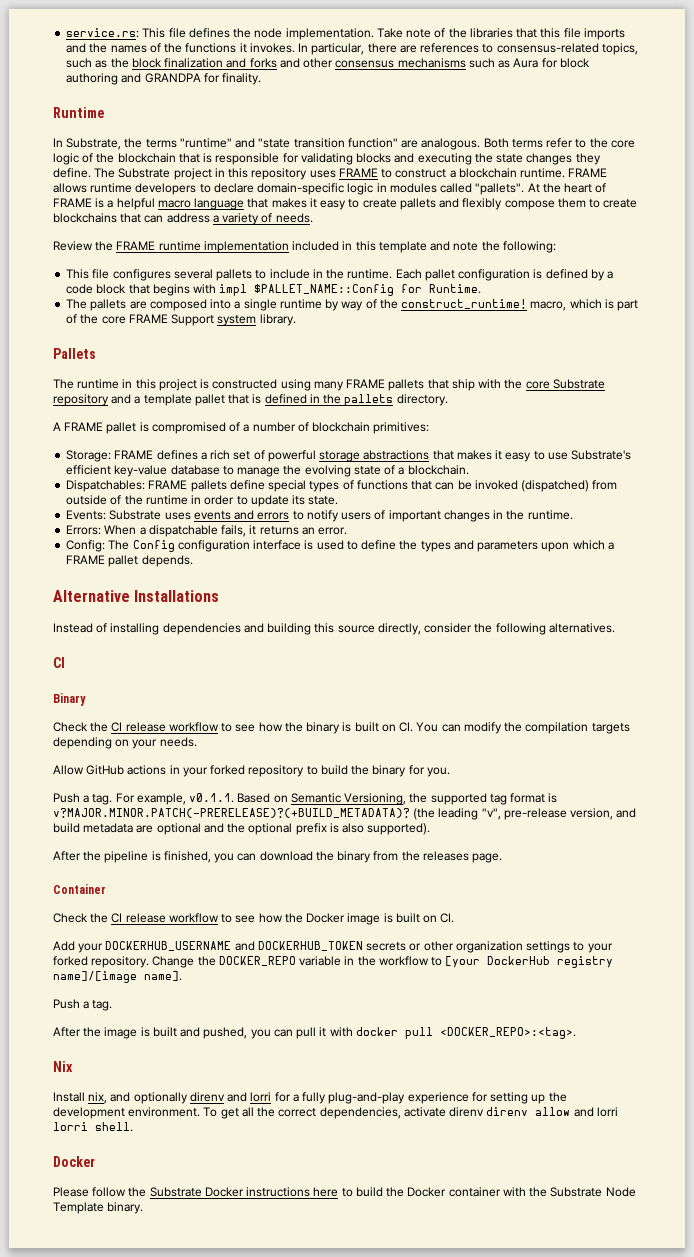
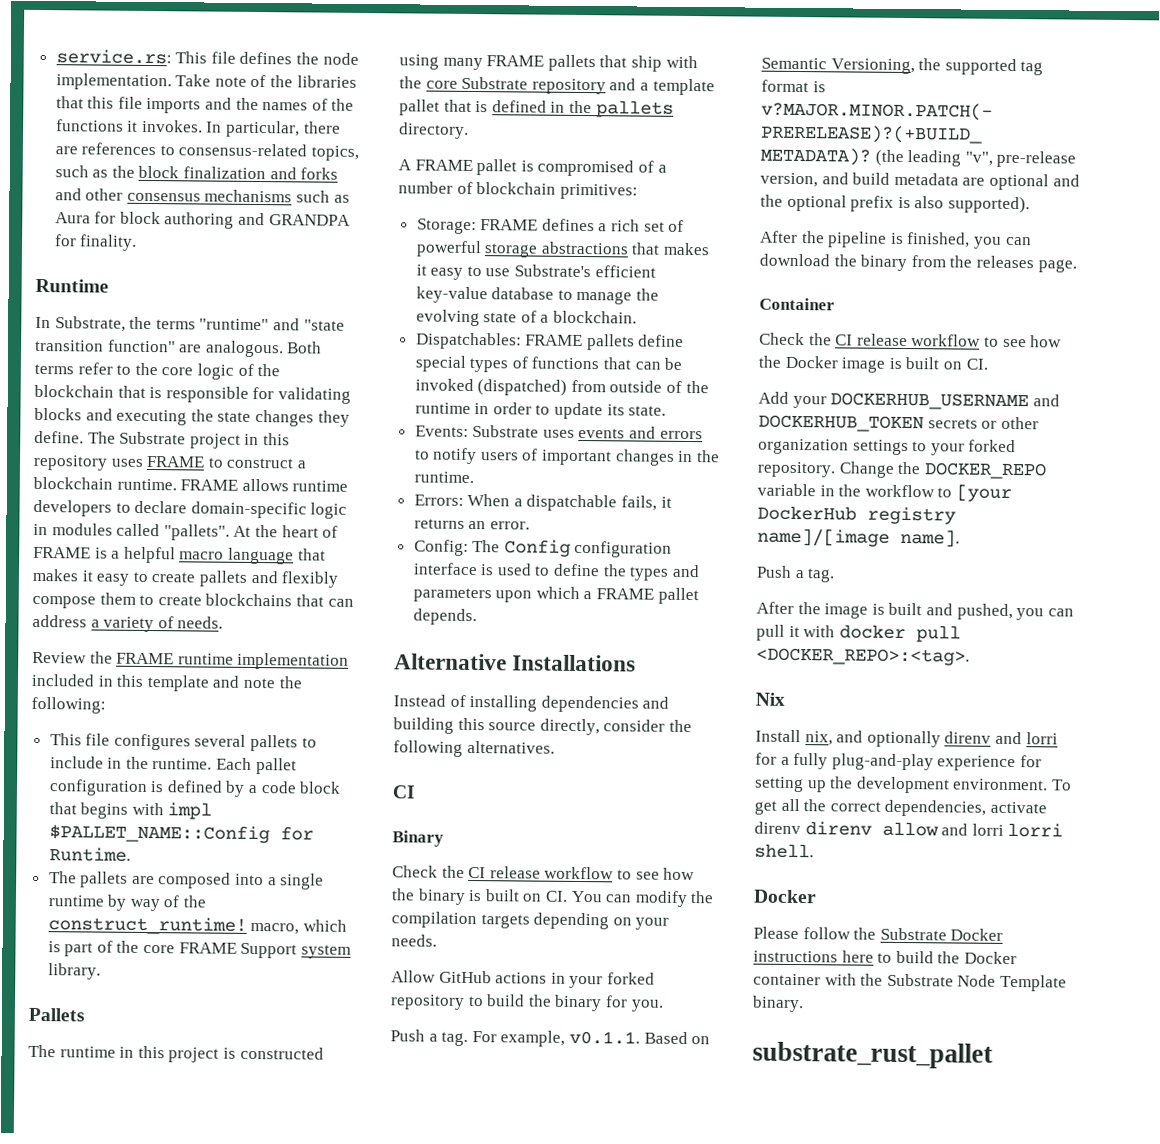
+ substrate_rust_pallet

